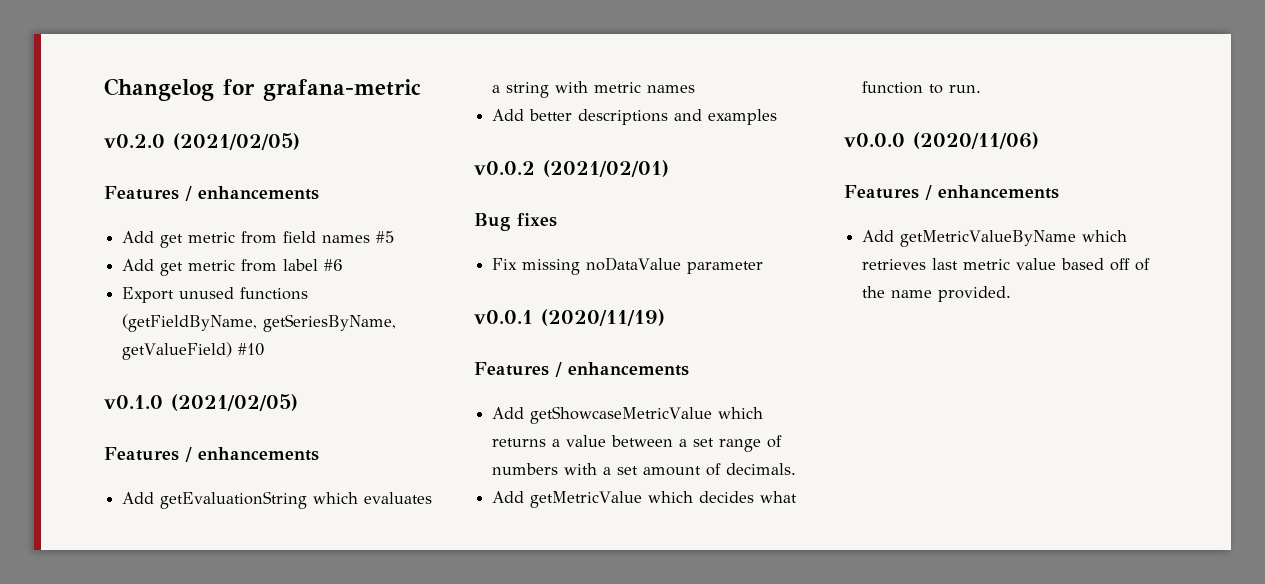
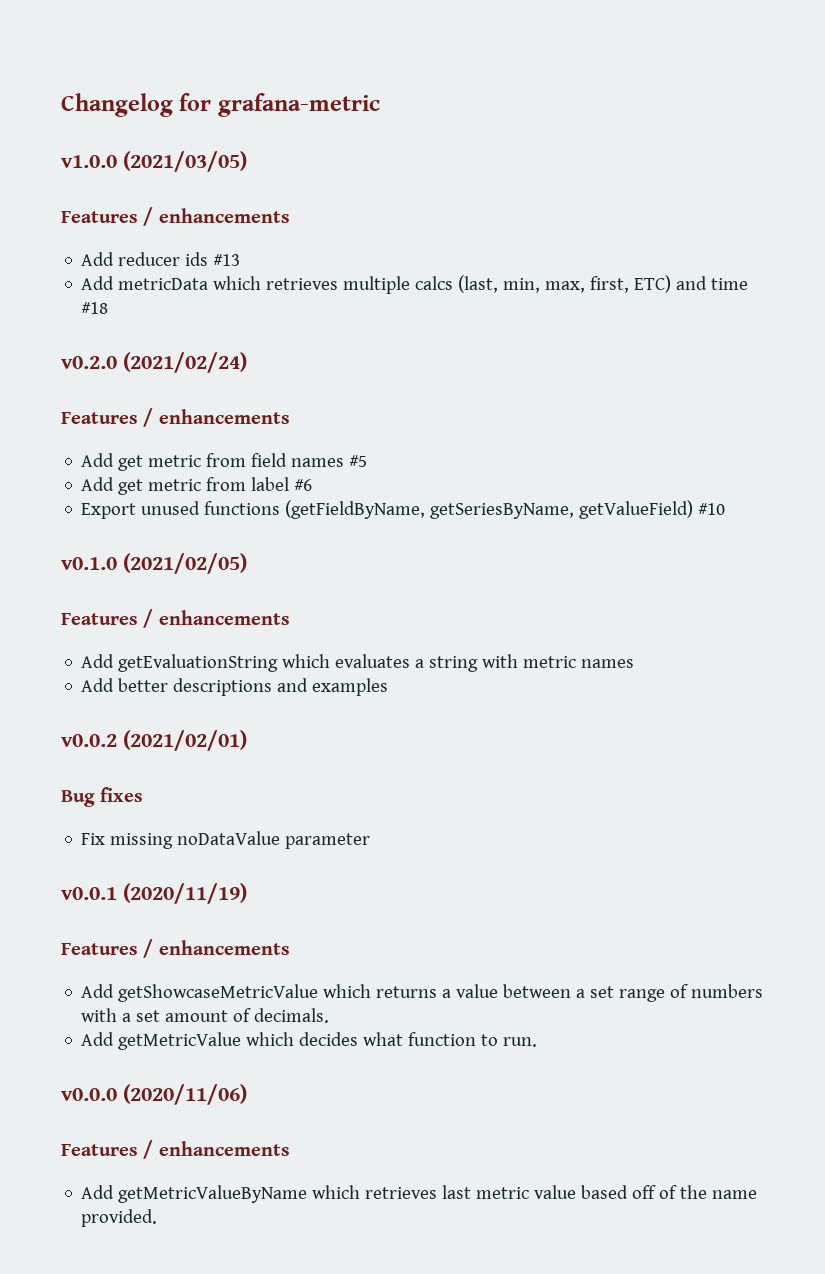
+ v1.0.0 (2021/03/05)
+ Features / enhancements
+ Add reducer ids #13
+ Add metricData which retrieves multiple calcs (last, min, max, first, ETC) and time #18
- v0.2.0 (2021/02/05)
+ v0.2.0 (2021/02/24)

